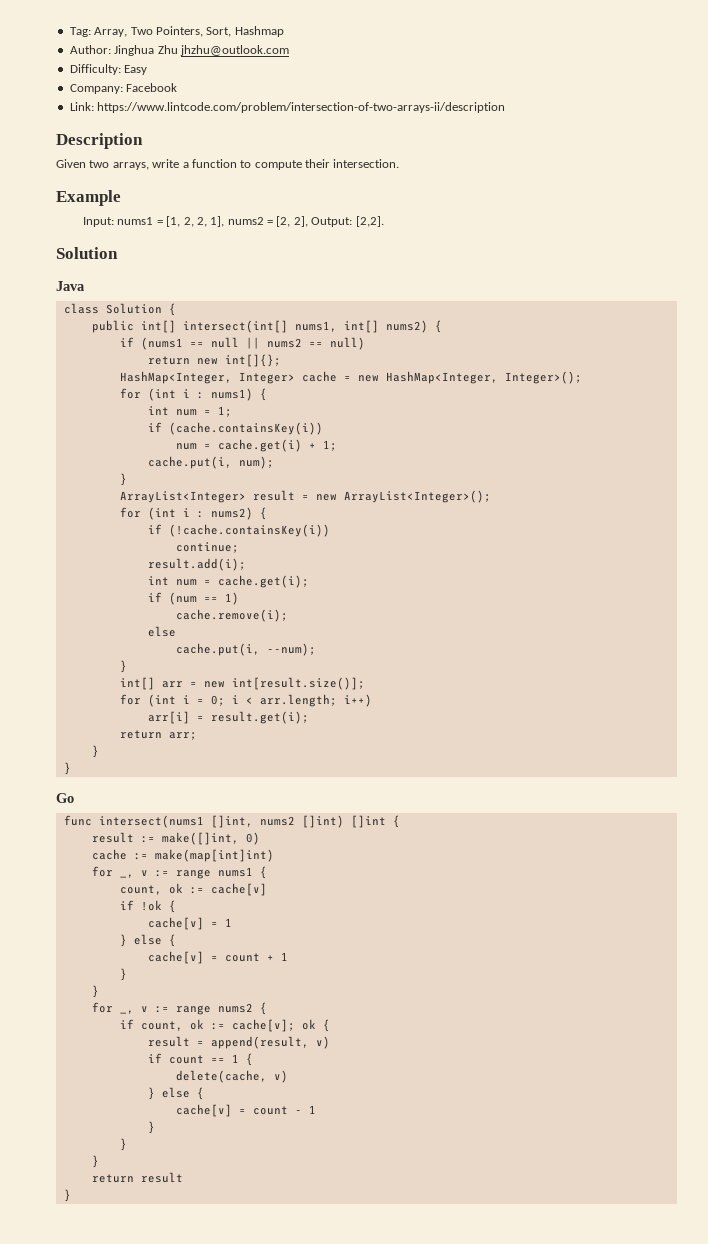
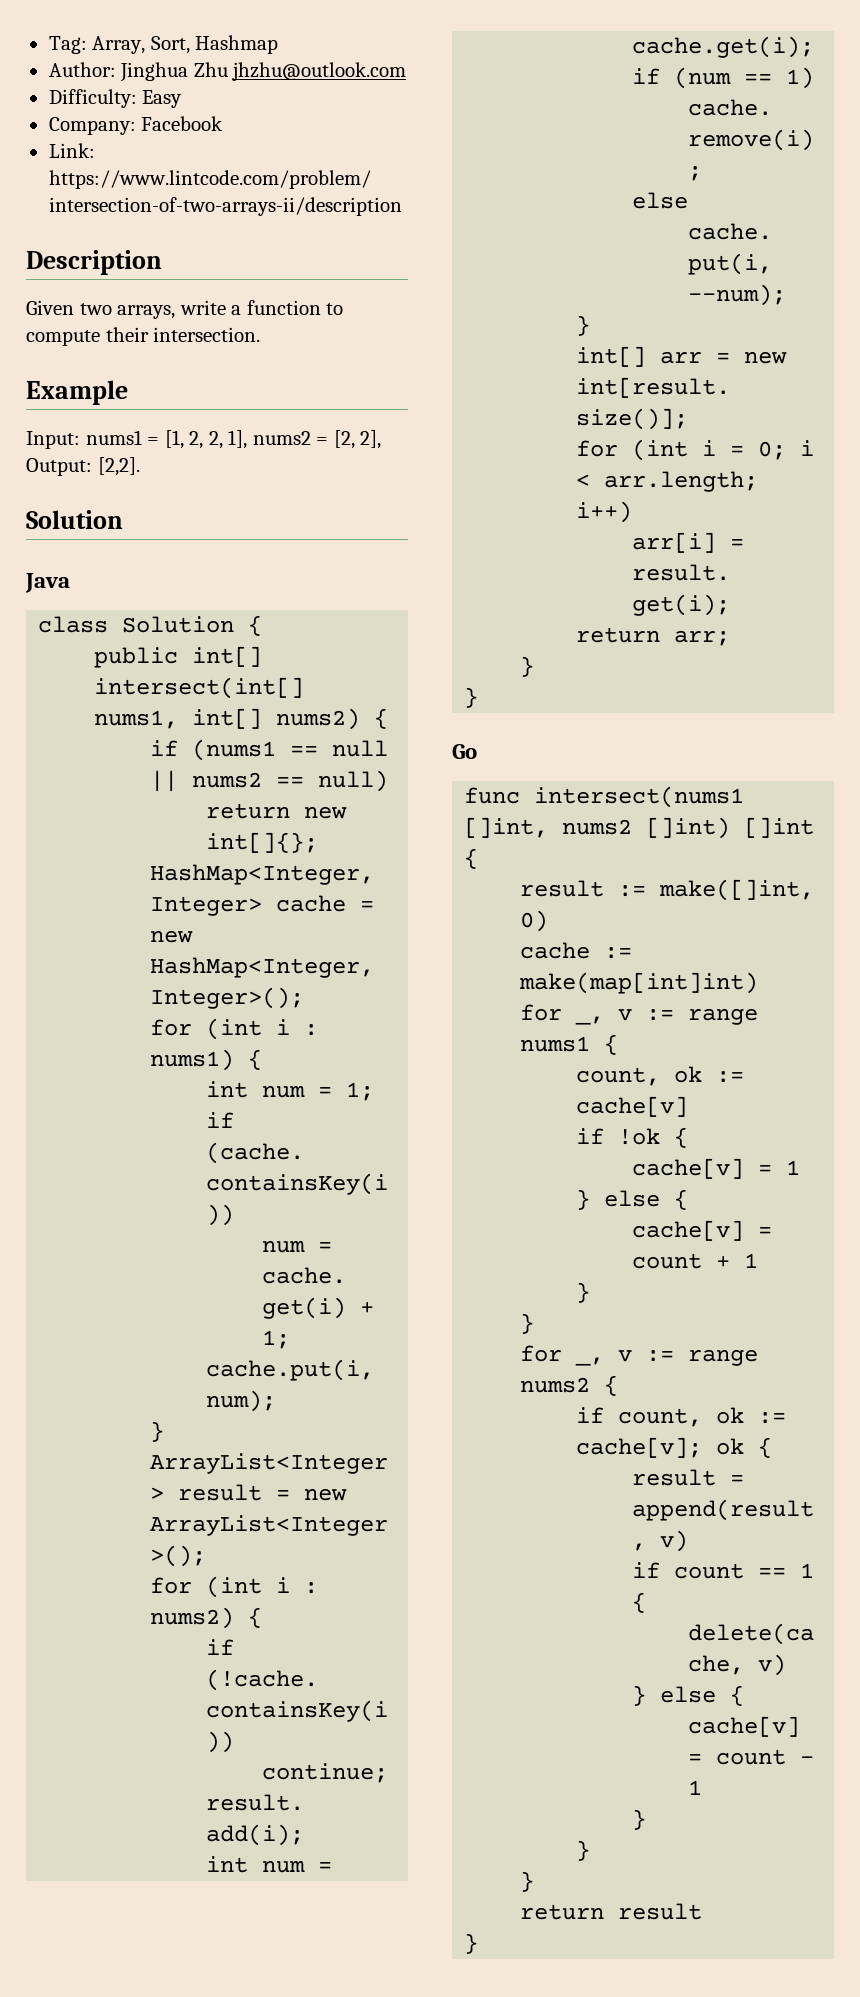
- Tag: Array, Two Pointers, Sort, Hashmap
+ Tag: Array, Sort, Hashmap

